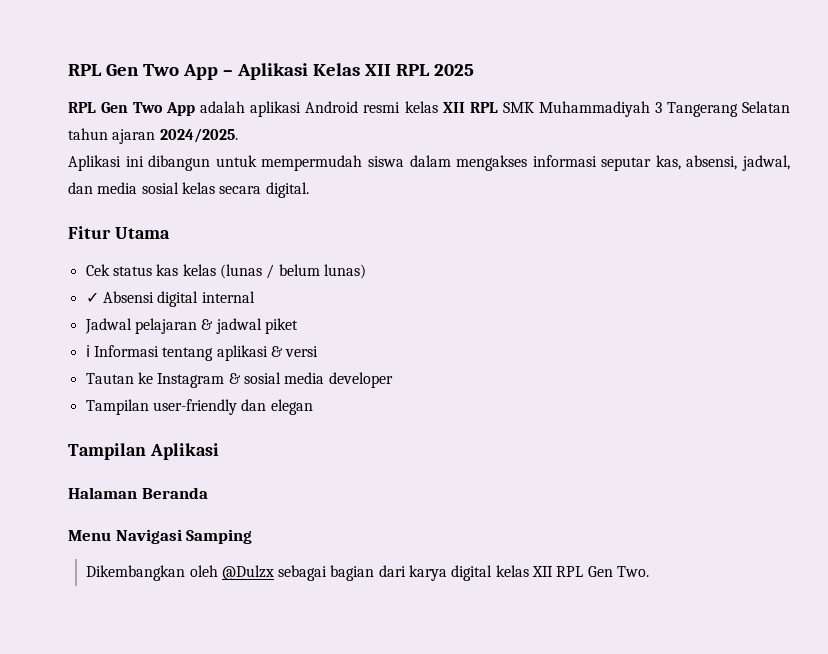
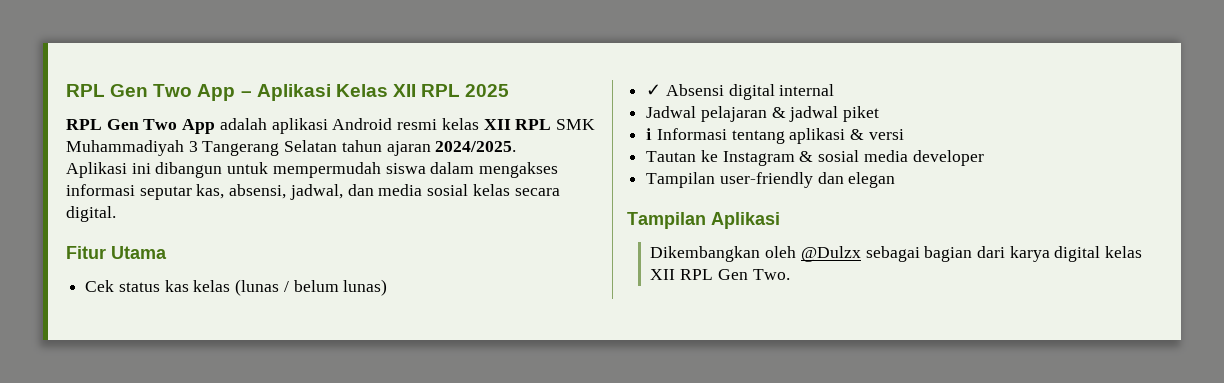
- Halaman Beranda
- Menu Navigasi Samping

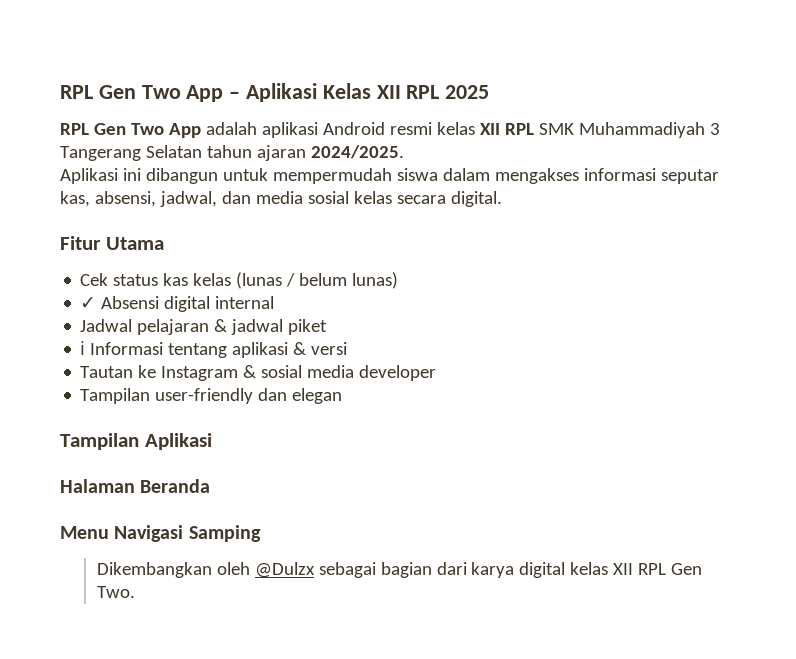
+ Halaman Beranda
+ Menu Navigasi Samping

